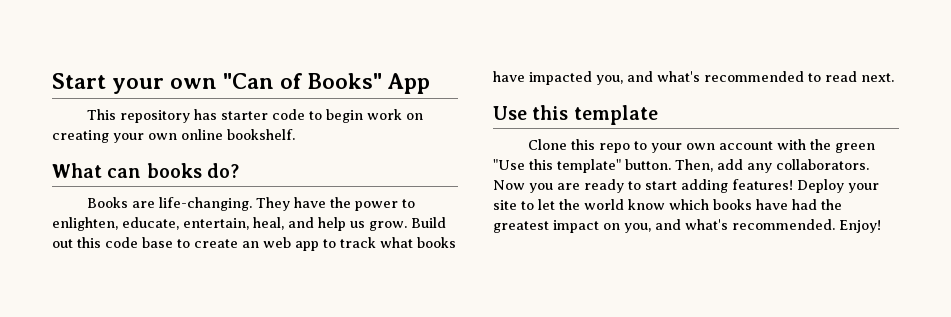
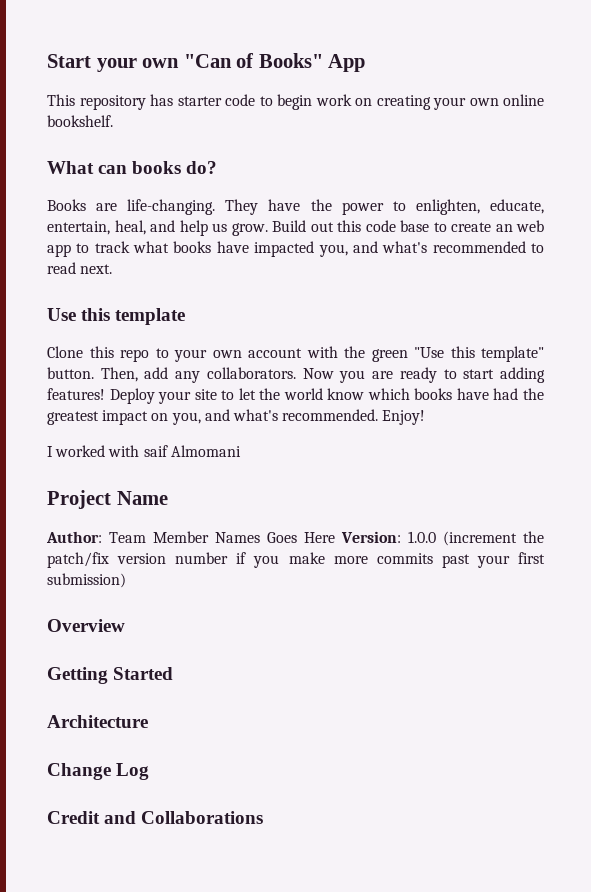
+ I worked with saif Almomani
+ Project Name
+ Author: Team Member Names Goes Here Version: 1.0.0 (increment the patch/fix version number if you make more commits past your first submission)
+ Overview
+ Getting Started
+ Architecture
+ Change Log
+ Credit and Collaborations

